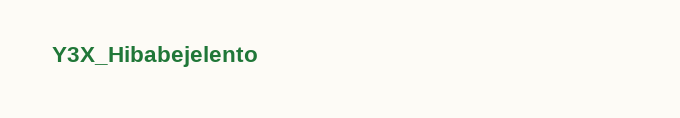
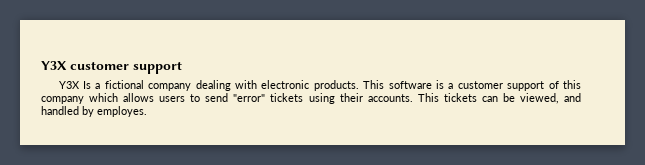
- Y3X_Hibabejelento
+ Y3X customer support
+ Y3X Is a fictional company dealing with electronic products. This software is a customer support of this company which allows users to send "error" tickets using their accounts. This tickets can be viewed, and handled by employes.

